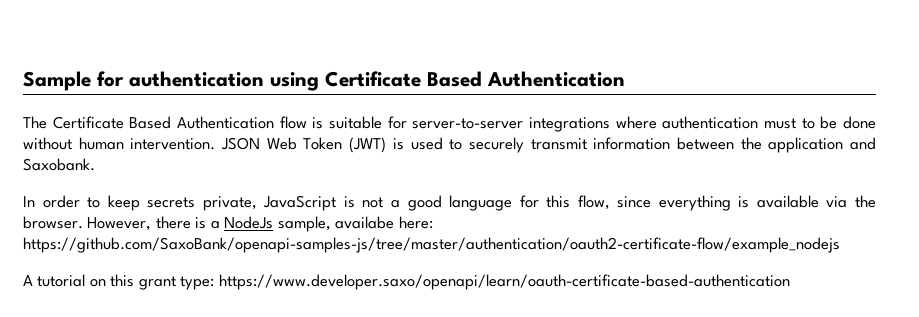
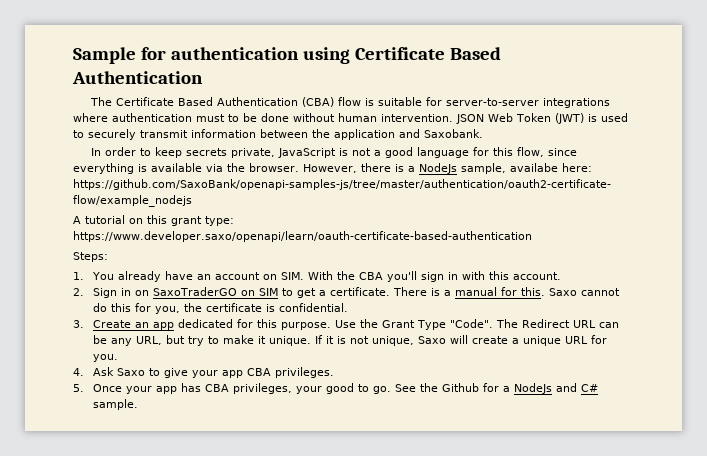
- The Certificate Based Authentication flow is suitable for server-to-server integrations where authentication must to be done without human intervention.
+ The Certificate Based Authentication (CBA) flow is suitable for server-to-server integrations where authentication must to be done without human intervention.
+ Steps:
+ 1. You already have an account on SIM. With the CBA you'll sign in with this account.
+ 2. Sign in on SaxoTraderGO on SIM to get a certificate. There is a manual for this. Saxo cannot do this for you, the certificate is confidential.
+ 3. Create an app dedicated for this purpose. Use the Grant Type "Code". The Redirect URL can be any URL, but try to make it unique. If it is not unique, Saxo will create a unique URL for you.
+ 4. Ask Saxo to give your app CBA privileges.
+ 5. Once your app has CBA privileges, your good to go. See the Github for a NodeJs and C# sample.

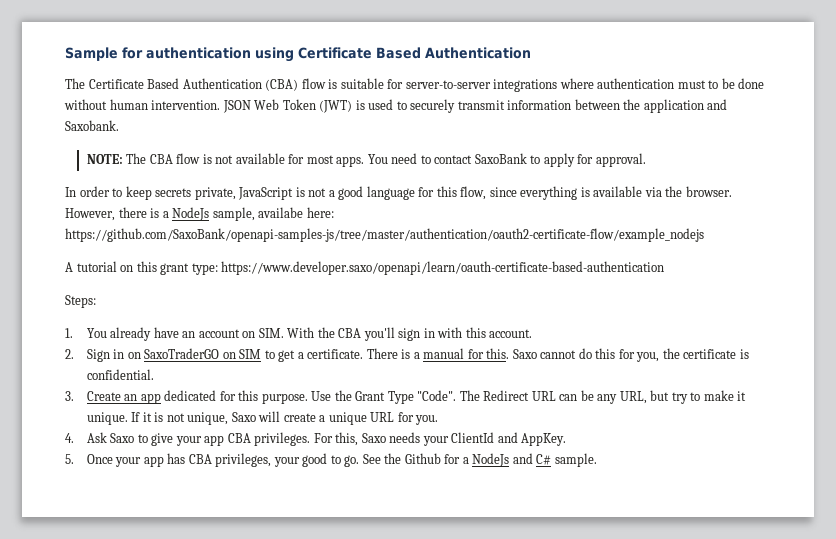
+ NOTE: The CBA flow is not available for most apps. You need to contact SaxoBank to apply for approval.
+ For this, Saxo needs your ClientId and AppKey.

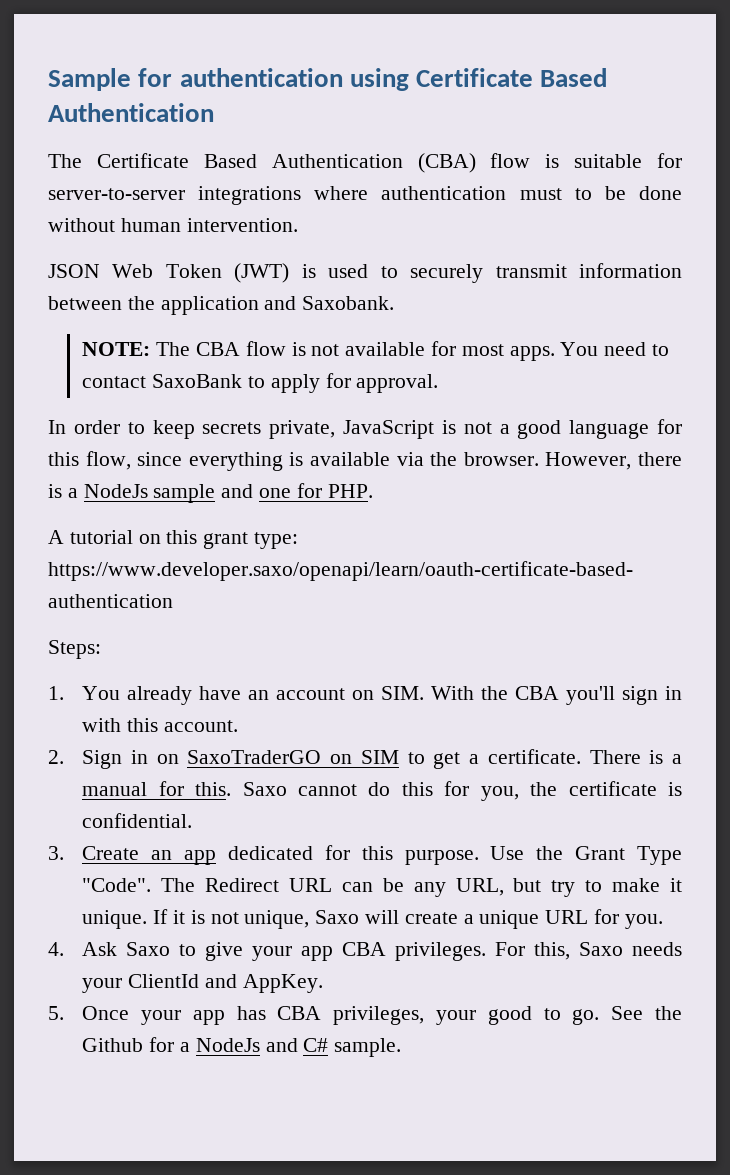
- The Certificate Based Authentication (CBA) flow is suitable for server-to-server integrations where authentication must to be done without human intervention. JSON Web Token (JWT) is used to securely transmit information between the application and Saxobank.
+ The Certificate Based Authentication (CBA) flow is suitable for server-to-server integrations where authentication must to be done without human intervention.
+ JSON Web Token (JWT) is used to securely transmit information between the application and Saxobank.
- However, there is a NodeJs sample, availabe here: https://github.com/SaxoBank/openapi-samples-js/tree/master/authentication/oauth2-certificate-flow/example_nodejs
+ However, there is a NodeJs sample and one for PHP.

